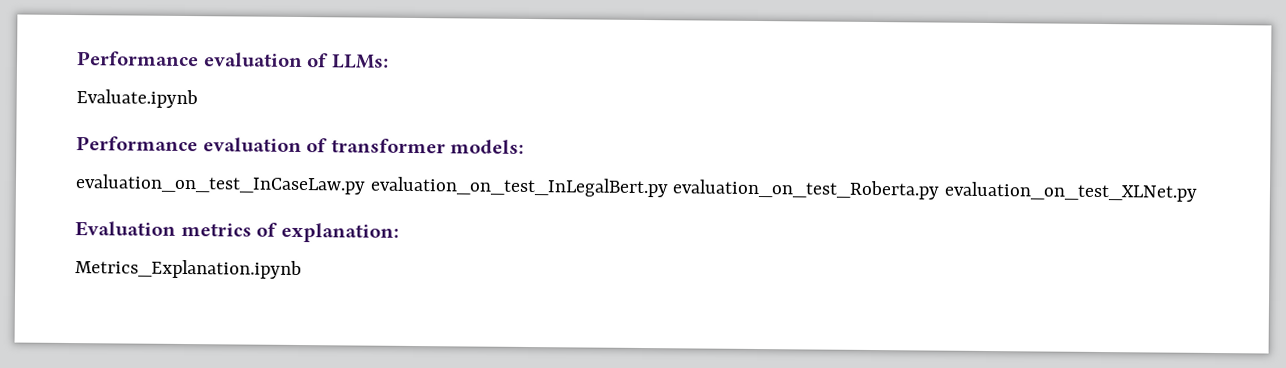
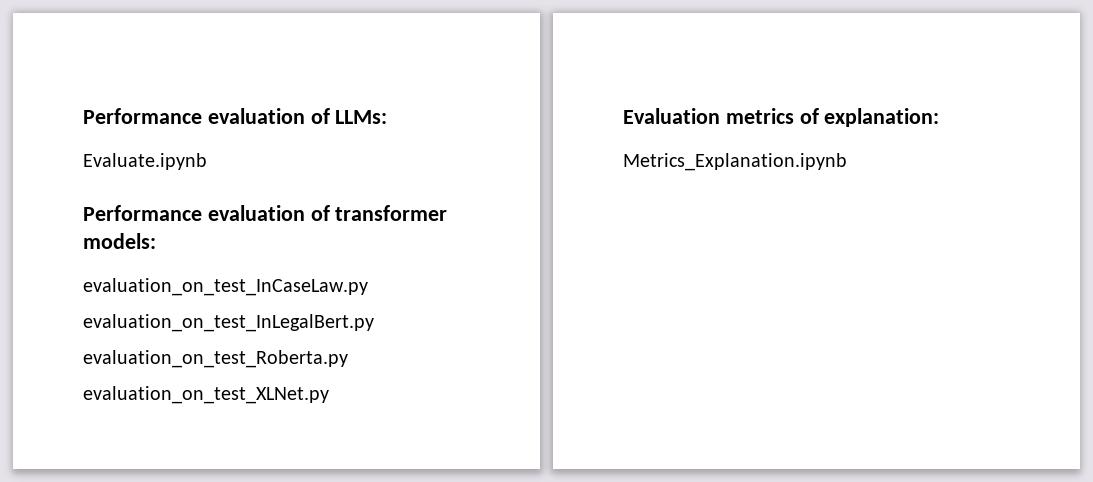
- evaluation_on_test_InCaseLaw.py evaluation_on_test_InLegalBert.py evaluation_on_test_Roberta.py evaluation_on_test_XLNet.py
+ evaluation_on_test_InCaseLaw.py
+ evaluation_on_test_InLegalBert.py
+ evaluation_on_test_Roberta.py
+ evaluation_on_test_XLNet.py

